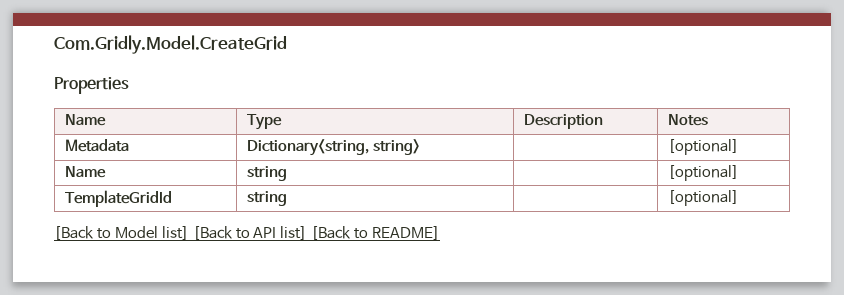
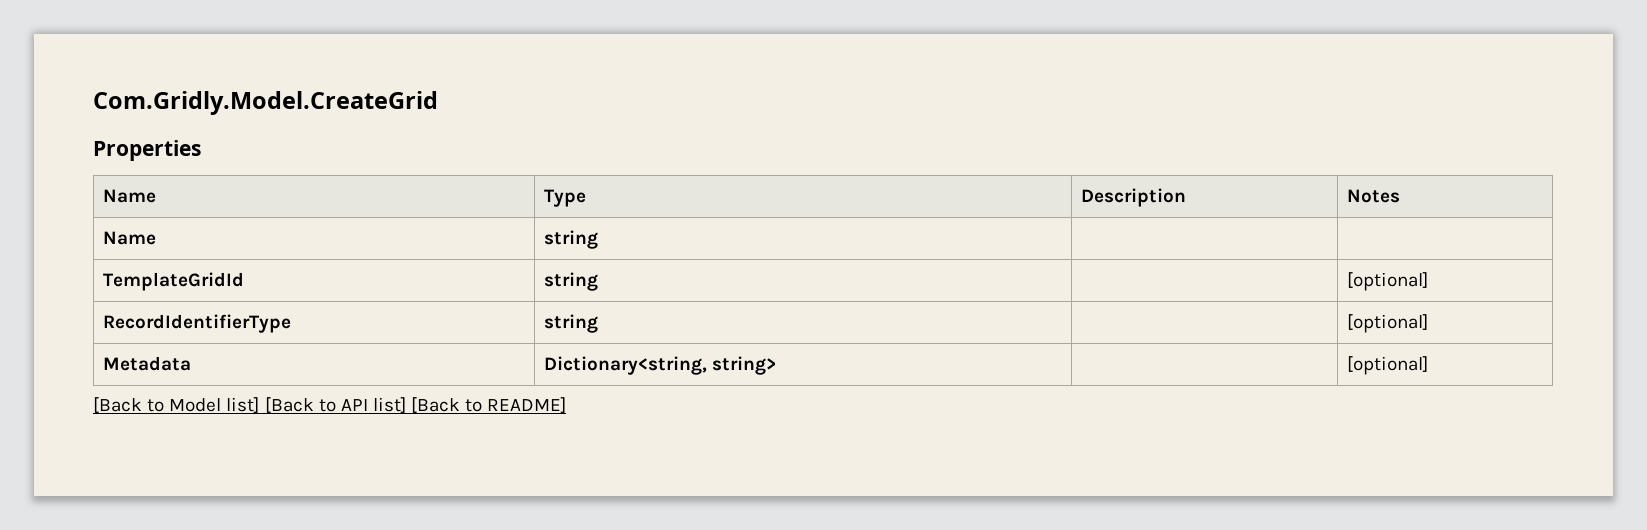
+ Name | string | |
+ TemplateGridId | string | | [optional]
+ RecordIdentifierType | string | | [optional]
  Metadata | Dictionary<string, string> | | [optional]
- Name | string | | [optional]
- TemplateGridId | string | | [optional]

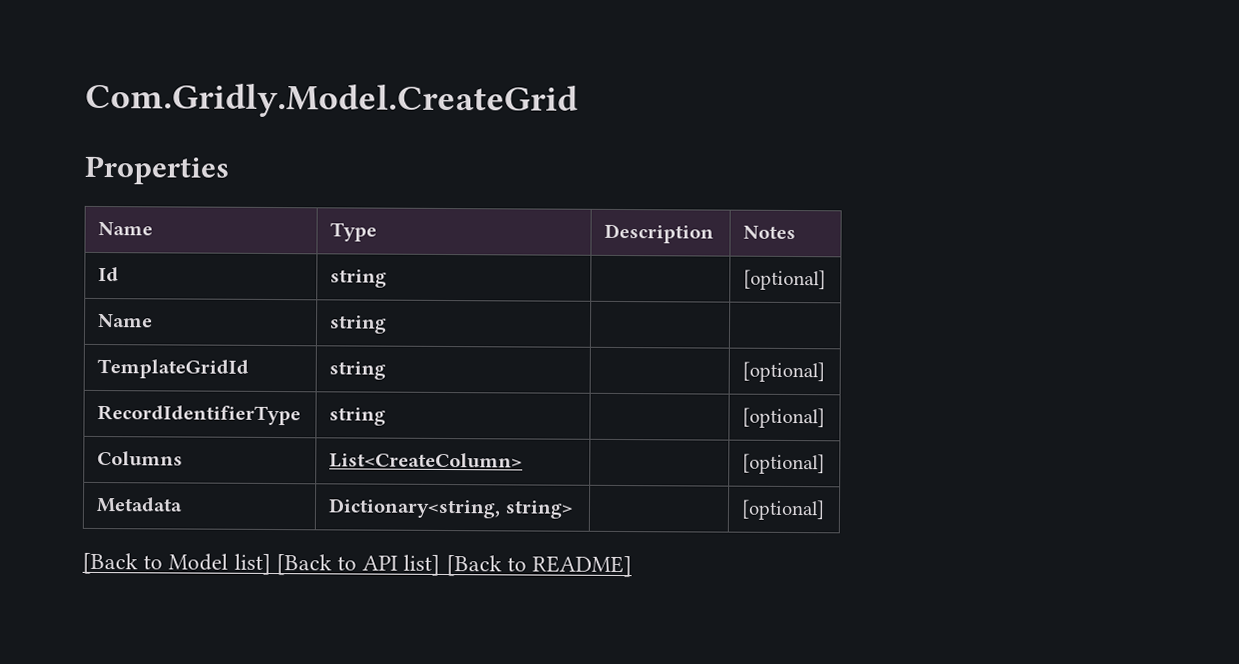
+ Id | string | | [optional]
+ Columns | List<CreateColumn> | | [optional]

